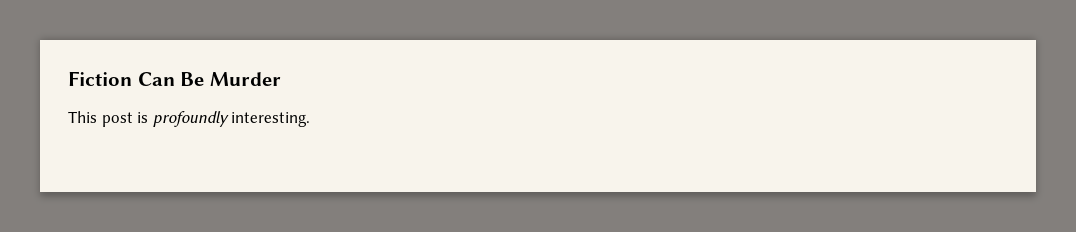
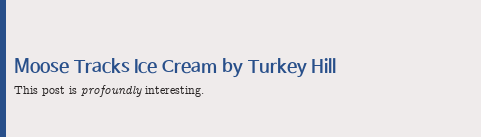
- Fiction Can Be Murder
+ Moose Tracks Ice Cream by Turkey Hill

